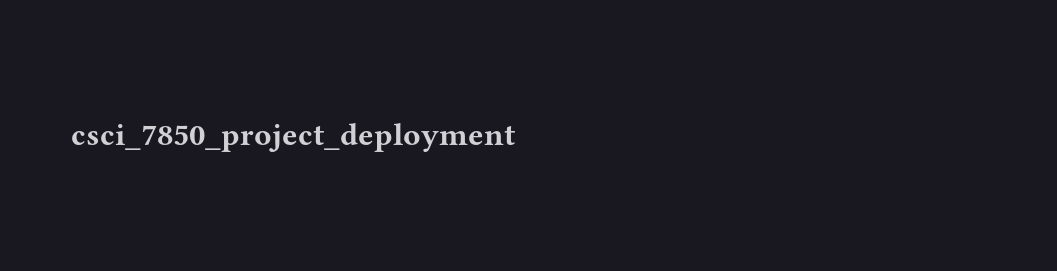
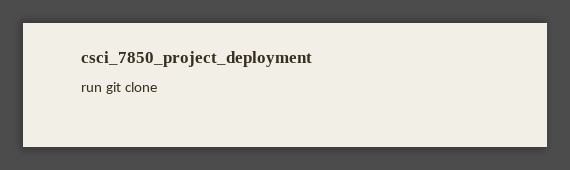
+ run git clone

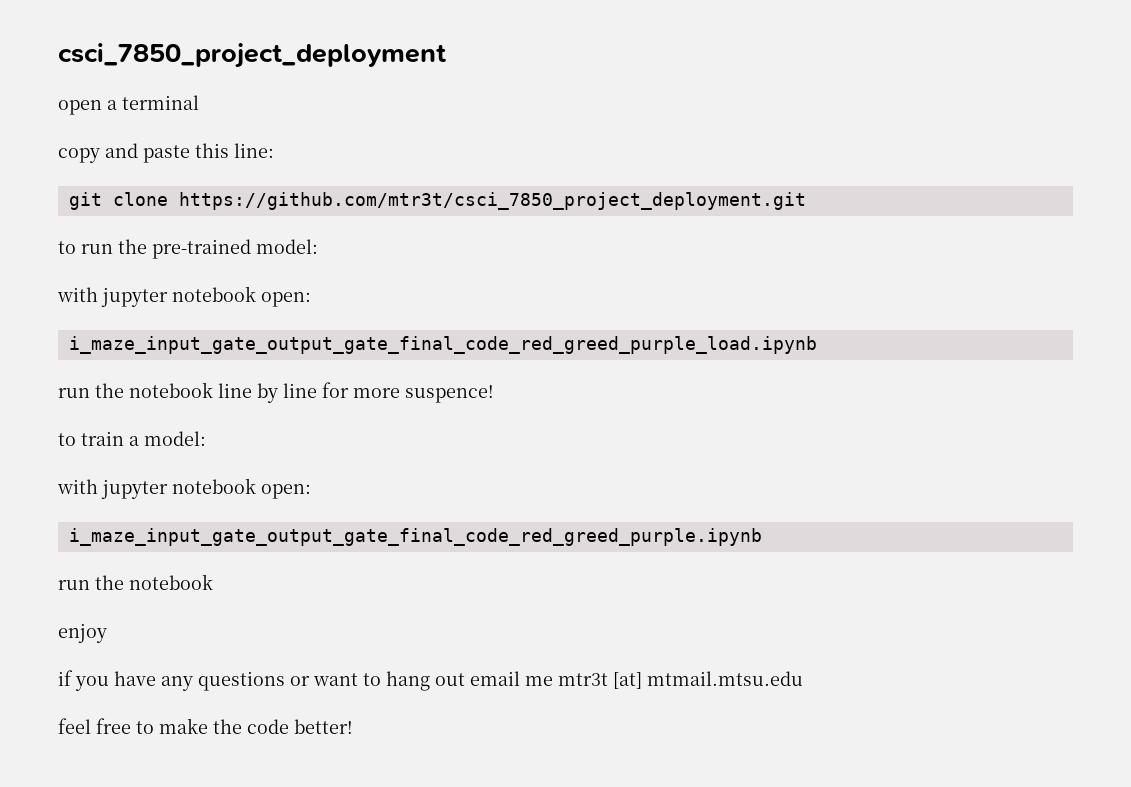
- run git clone
+ open a terminal
+ copy and paste this line:
+ git clone https://github.com/mtr3t/csci_7850_project_deployment.git
+ to run the pre-trained model:
+ with jupyter notebook open:
+ i_maze_input_gate_output_gate_final_code_red_greed_purple_load.ipynb
+ run the notebook line by line for more suspence!
+ to train a model:
+ with jupyter notebook open:
+ i_maze_input_gate_output_gate_final_code_red_greed_purple.ipynb
+ run the notebook
+ enjoy
+ if you have any questions or want to hang out email me mtr3t [at] mtmail.mtsu.edu
+ feel free to make the code better!

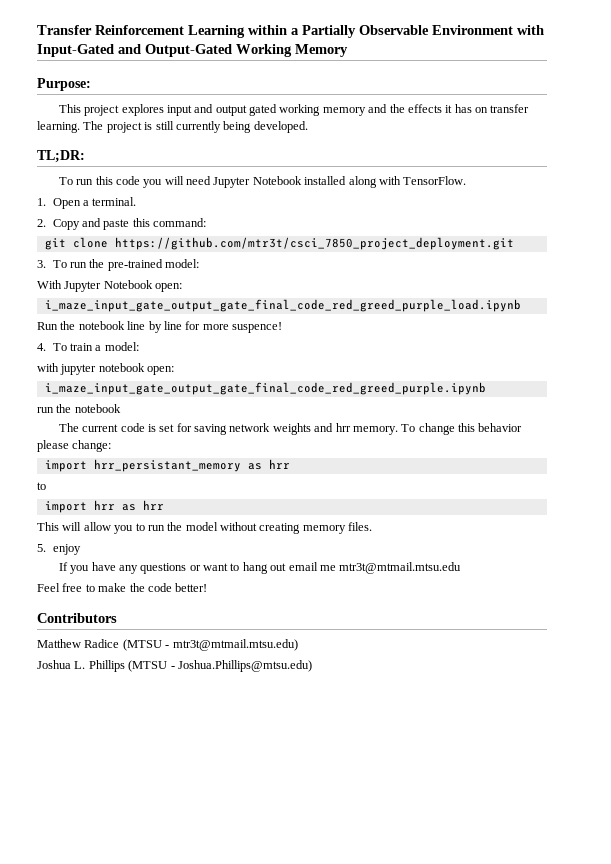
- csci_7850_project_deployment
- open a terminal
- copy and paste this line:
+ Transfer Reinforcement Learning within a Partially Observable Environment with Input-Gated and Output-Gated Working Memory
+ Purpose:
+ This project explores input and output gated working memory and the effects it has on transfer learning. The project is still currently being developed.
+ TL;DR:
+ To run this code you will need Jupyter Notebook installed along with TensorFlow.
+ 1. Open a terminal.
+ 2. Copy and paste this command:
- to run the pre-trained model:
- with jupyter notebook open:
+ 3. To run the pre-trained model:
+ With Jupyter Notebook open:
- run the notebook line by line for more suspence!
+ Run the notebook line by line for more suspence!
- to train a model:
+ 4. To train a model:
- enjoy
+ The current code is set for saving network weights and hrr memory. To change this behavior please change:
+ import hrr_persistant_memory as hrr
+ to
+ import hrr as hrr
+ This will allow you to run the model without creating memory files.
+ 5. enjoy
- if you have any questions or want to hang out email me mtr3t [at] mtmail.mtsu.edu
- feel free to make the code better!
+ If you have any questions or want to hang out email me mtr3t@mtmail.mtsu.edu
+ Feel free to make the code better!
+ Contributors
+ Matthew Radice (MTSU - mtr3t@mtmail.mtsu.edu)
+ Joshua L. Phillips (MTSU - Joshua.Phillips@mtsu.edu)

